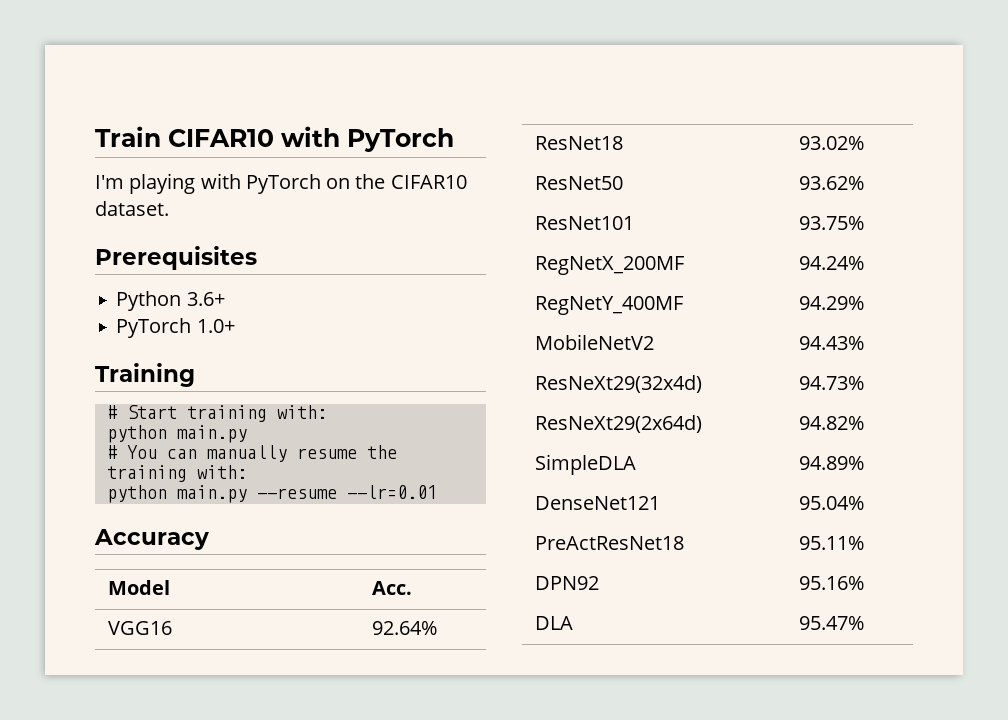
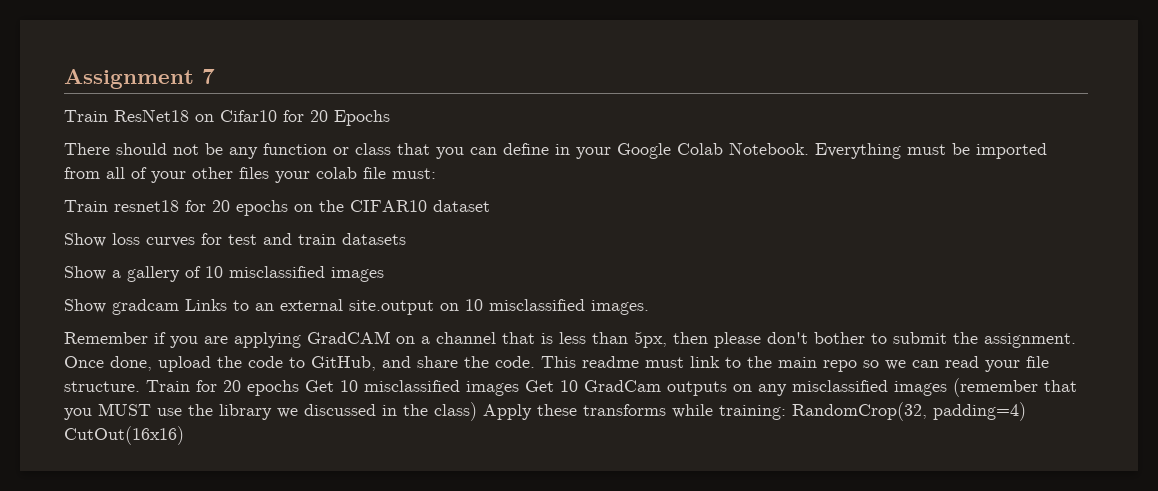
- Train CIFAR10 with PyTorch
- I'm playing with PyTorch on the CIFAR10 dataset.
- Prerequisites
- Python 3.6+
- PyTorch 1.0+
- Training
- # Start training with:
- python main.py
- # You can manually resume the training with:
- python main.py --resume --lr=0.01
- Accuracy
- Model | Acc.
- VGG16 | 92.64%
- ResNet18 | 93.02%
- ResNet50 | 93.62%
- ResNet101 | 93.75%
- RegNetX_200MF | 94.24%
- RegNetY_400MF | 94.29%
- MobileNetV2 | 94.43%
- ResNeXt29(32x4d) | 94.73%
- ResNeXt29(2x64d) | 94.82%
- SimpleDLA | 94.89%
- DenseNet121 | 95.04%
- PreActResNet18 | 95.11%
- DPN92 | 95.16%
- DLA | 95.47%
+ Assignment 7
+ Train ResNet18 on Cifar10 for 20 Epochs
+ There should not be any function or class that you can define in your Google Colab Notebook. Everything must be imported from all of your other files your colab file must:
+ Train resnet18 for 20 epochs on the CIFAR10 dataset
+ Show loss curves for test and train datasets
+ Show a gallery of 10 misclassified images
+ Show gradcam Links to an external site.output on 10 misclassified images.
+ Remember if you are applying GradCAM on a channel that is less than 5px, then please don't bother to submit the assignment. Once done, upload the code to GitHub, and share the code. This readme must link to the main repo so we can read your file structure. Train for 20 epochs Get 10 misclassified images Get 10 GradCam outputs on any misclassified images (remember that you MUST use the library we discussed in the class) Apply these transforms while training: RandomCrop(32, padding=4) CutOut(16x16)

